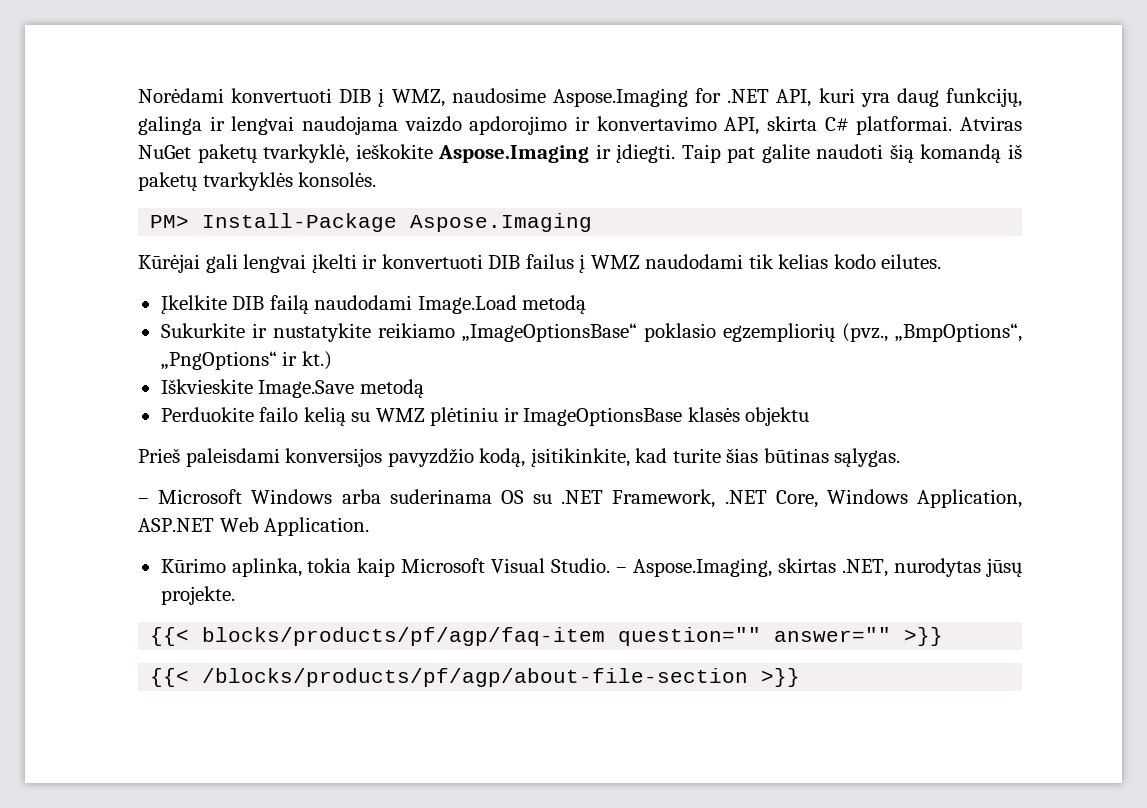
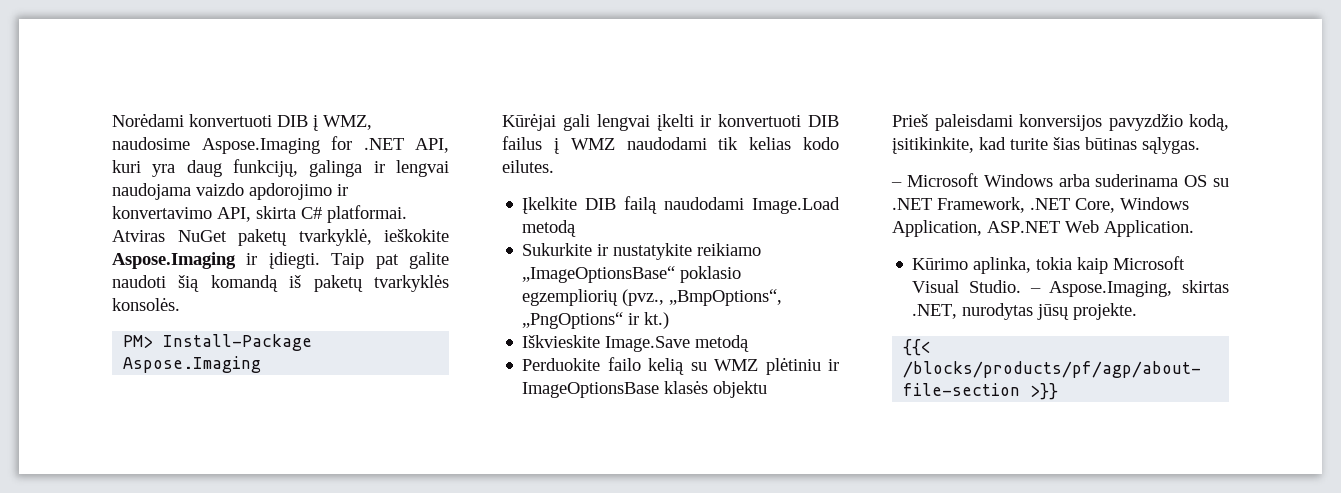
- {{< blocks/products/pf/agp/faq-item question="" answer="" >}}

